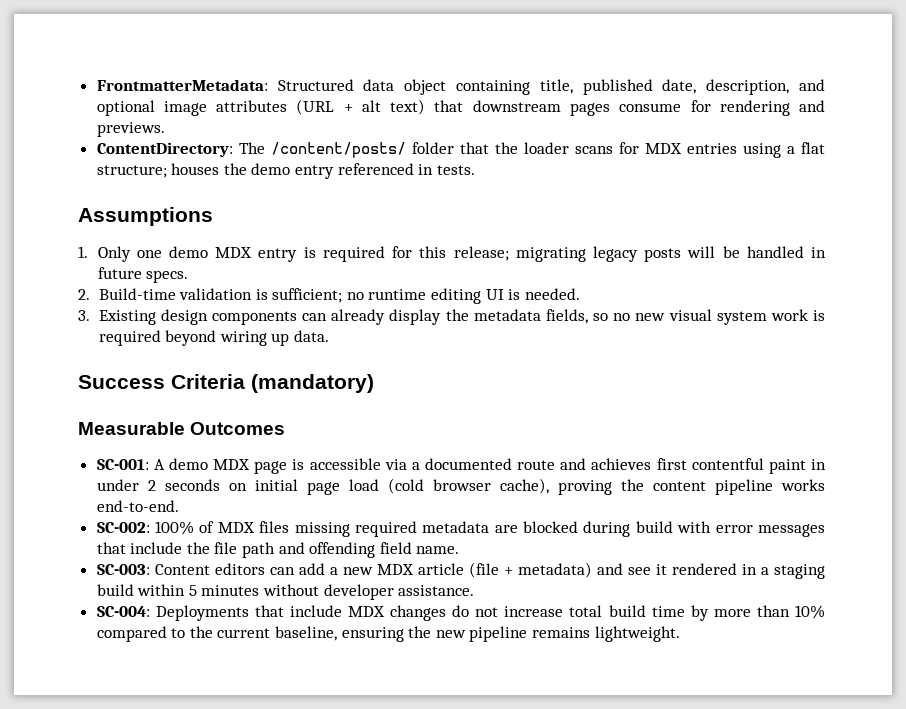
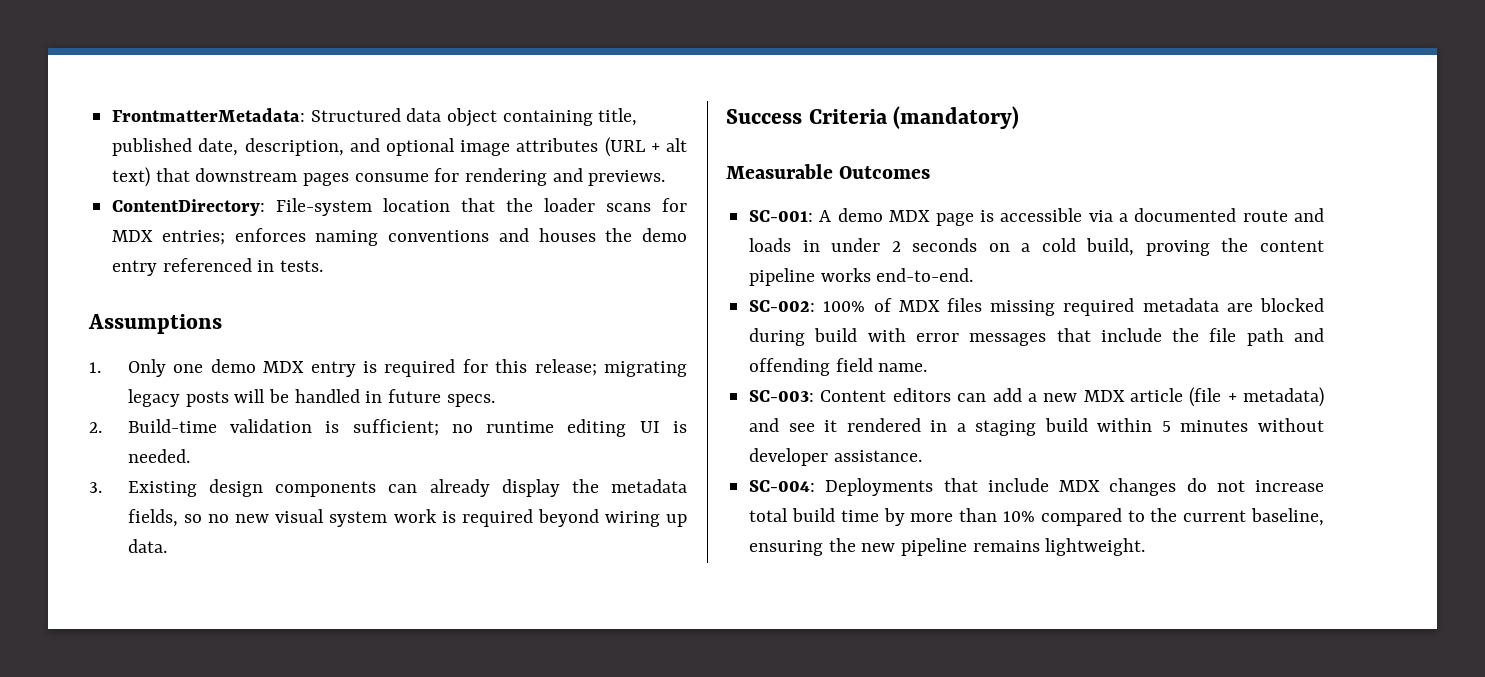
- ContentDirectory: The /content/posts/ folder that the loader scans for MDX entries using a flat structure; houses the demo entry referenced in tests.
+ ContentDirectory: File-system location that the loader scans for MDX entries; enforces naming conventions and houses the demo entry referenced in tests.
- SC-001: A demo MDX page is accessible via a documented route and achieves first contentful paint in under 2 seconds on initial page load (cold browser cache), proving the content pipeline works end-to-end.
+ SC-001: A demo MDX page is accessible via a documented route and loads in under 2 seconds on a cold build, proving the content pipeline works end-to-end.

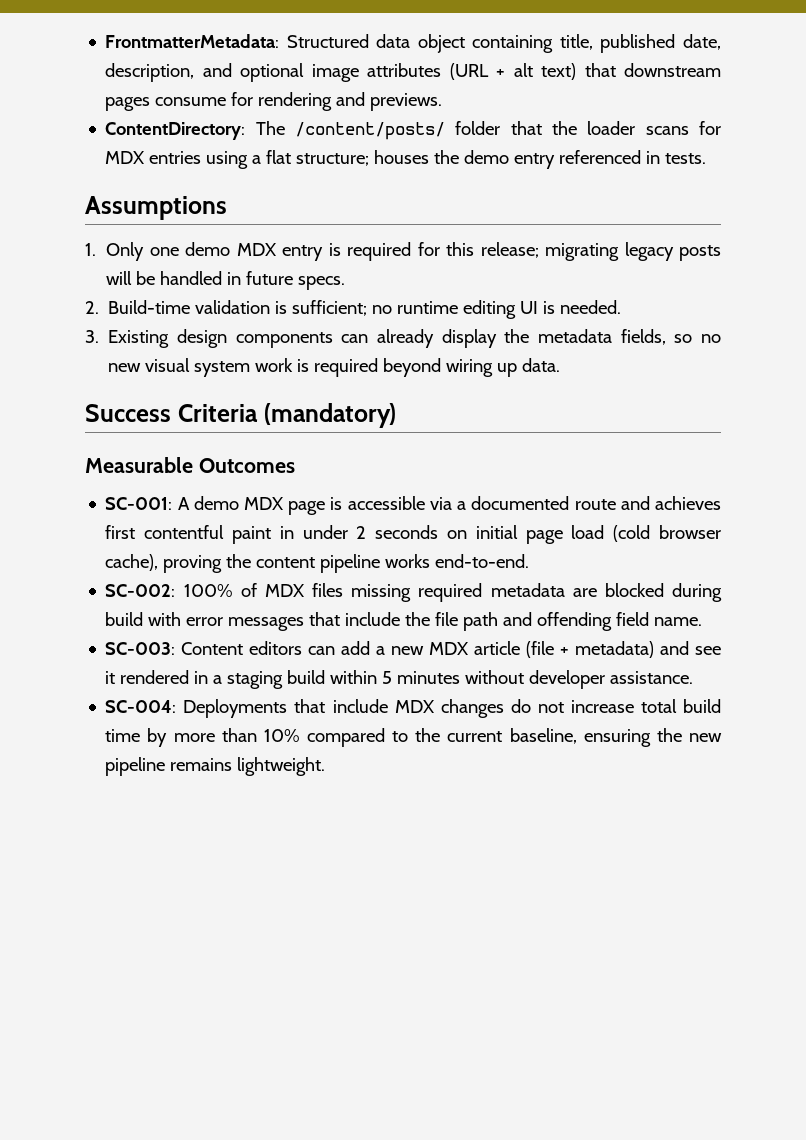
- ContentDirectory: File-system location that the loader scans for MDX entries; enforces naming conventions and houses the demo entry referenced in tests.
+ ContentDirectory: The /content/posts/ folder that the loader scans for MDX entries using a flat structure; houses the demo entry referenced in tests.
- SC-001: A demo MDX page is accessible via a documented route and loads in under 2 seconds on a cold build, proving the content pipeline works end-to-end.
+ SC-001: A demo MDX page is accessible via a documented route and achieves first contentful paint in under 2 seconds on initial page load (cold browser cache), proving the content pipeline works end-to-end.

